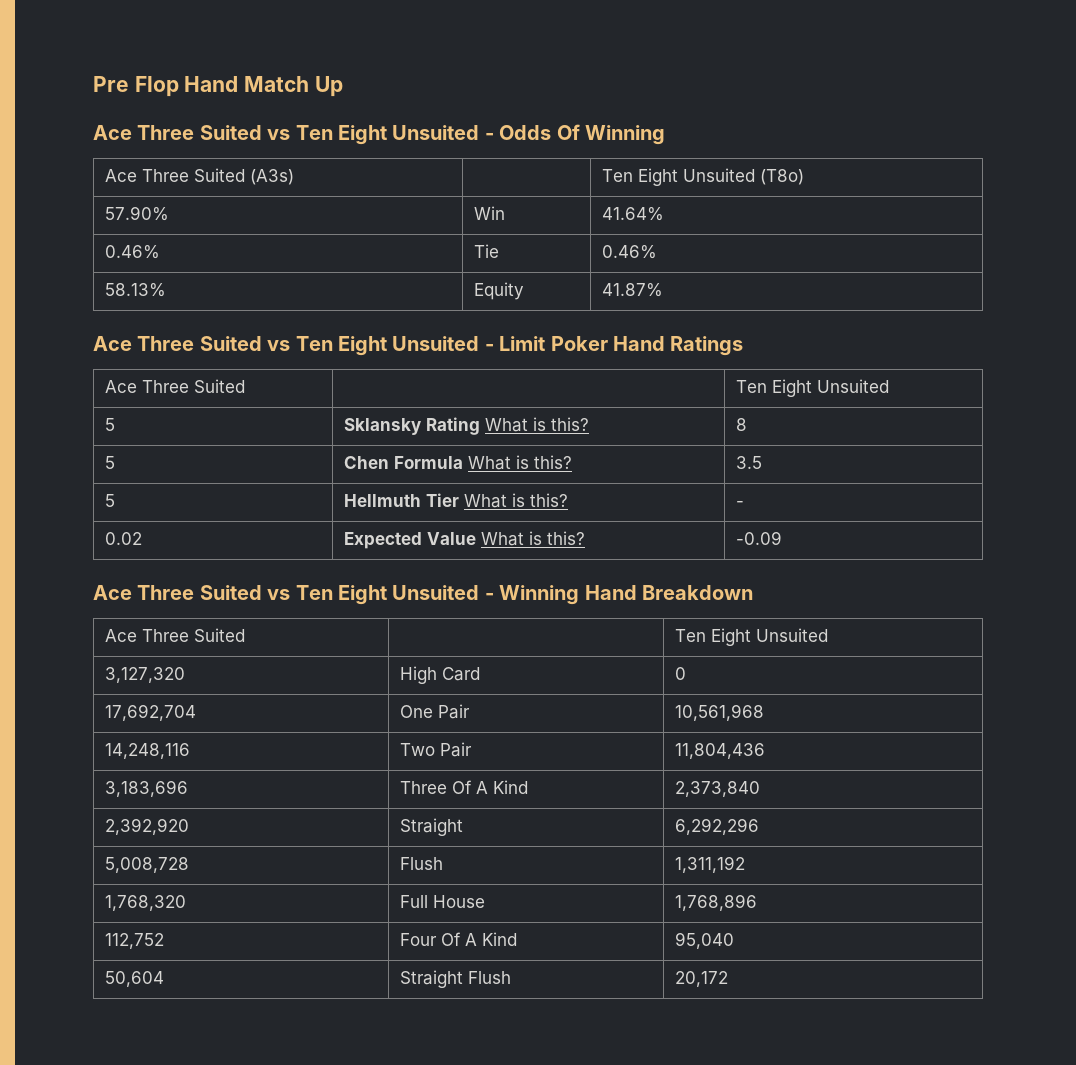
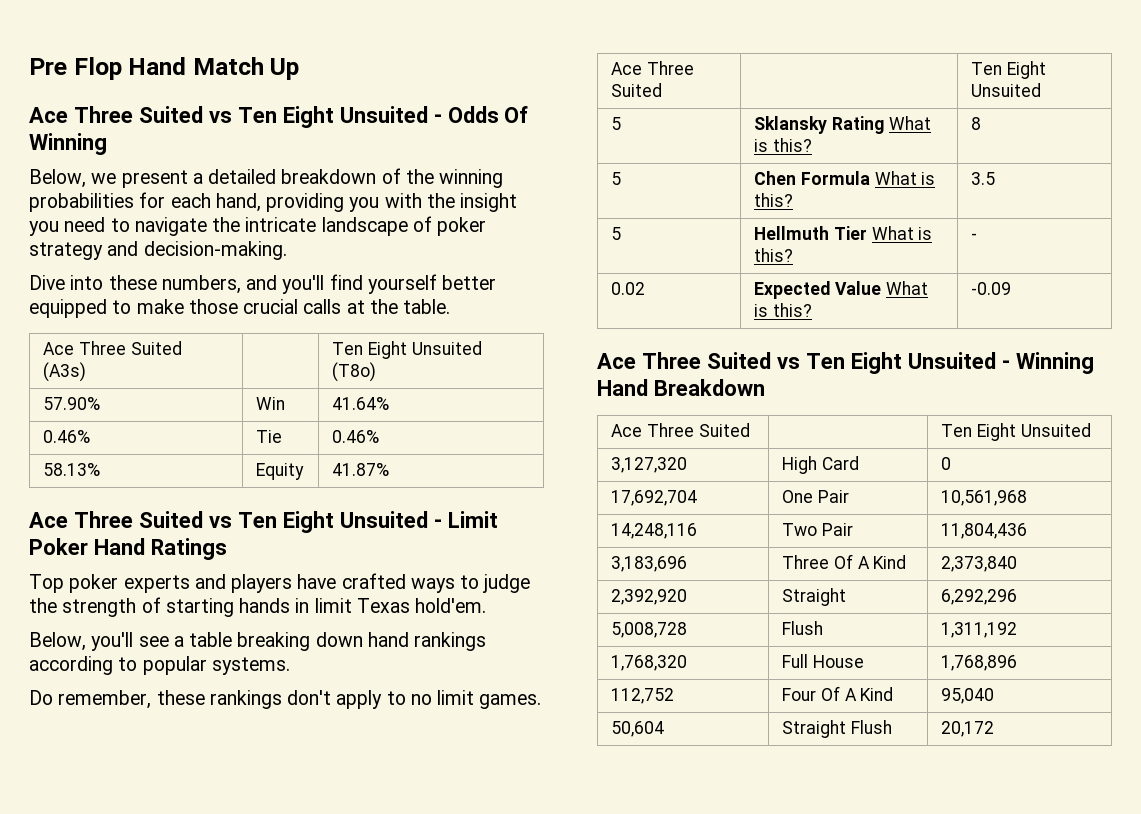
+ Below, we present a detailed breakdown of the winning probabilities for each hand, providing you with the insight you need to navigate the intricate landscape of poker strategy and decision-making.
+ Dive into these numbers, and you'll find yourself better equipped to make those crucial calls at the table.
+ Top poker experts and players have crafted ways to judge the strength of starting hands in limit Texas hold'em.
+ Below, you'll see a table breaking down hand rankings according to popular systems.
+ Do remember, these rankings don't apply to no limit games.

